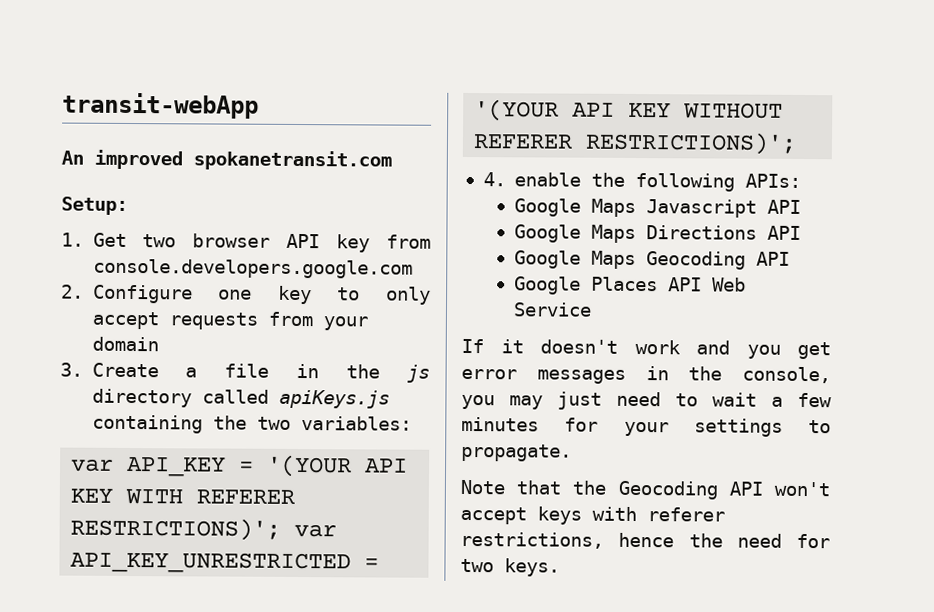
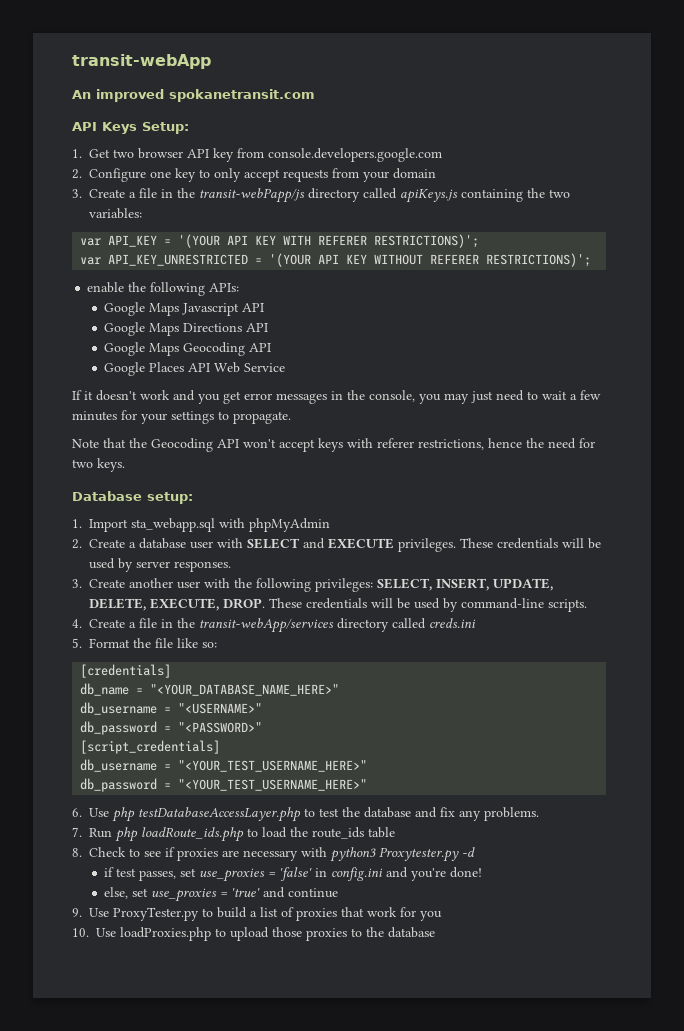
- Setup:
+ API Keys Setup:
- 3. Create a file in the js directory called apiKeys.js containing the two variables:
+ 3. Create a file in the transit-webPapp/js directory called apiKeys.js containing the two variables:
- var API_KEY = '(YOUR API KEY WITH REFERER RESTRICTIONS)'; var API_KEY_UNRESTRICTED = '(YOUR API KEY WITHOUT REFERER RESTRICTIONS)';
+ var API_KEY = '(YOUR API KEY WITH REFERER RESTRICTIONS)';
+ var API_KEY_UNRESTRICTED = '(YOUR API KEY WITHOUT REFERER RESTRICTIONS)';
- 4. enable the following APIs:
+ enable the following APIs:
+ Database setup:
+ 1. Import sta_webapp.sql with phpMyAdmin
+ 2. Create a database user with SELECT and EXECUTE privileges. These credentials will be used by server responses.
+ 3. Create another user with the following privileges: SELECT, INSERT, UPDATE, DELETE, EXECUTE, DROP. These credentials will be used by command-line scripts.
+ 4. Create a file in the transit-webApp/services directory called creds.ini
+ 5. Format the file like so:
+ [credentials]
+ db_name = "<YOUR_DATABASE_NAME_HERE>"
+ db_username = "<USERNAME>"
+ db_password = "<PASSWORD>"
+ [script_credentials]
+ db_username = "<YOUR_TEST_USERNAME_HERE>"
+ db_password = "<YOUR_TEST_USERNAME_HERE>"
+ 6. Use php testDatabaseAccessLayer.php to test the database and fix any problems.
+ 7. Run php loadRoute_ids.php to load the route_ids table
+ 8. Check to see if proxies are necessary with python3 Proxytester.py -d
+ if test passes, set use_proxies = 'false' in config.ini and you're done!
+ else, set use_proxies = 'true' and continue
+ 9. Use ProxyTester.py to build a list of proxies that work for you
+ 10. Use loadProxies.php to upload those proxies to the database

